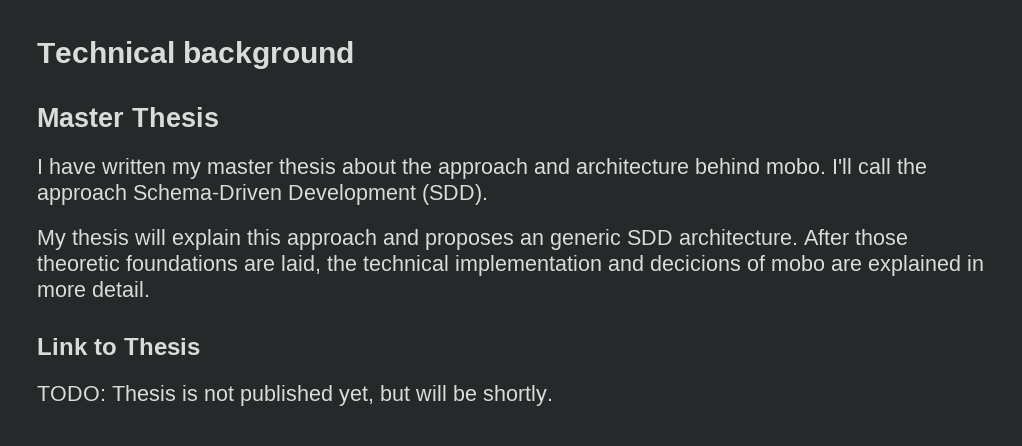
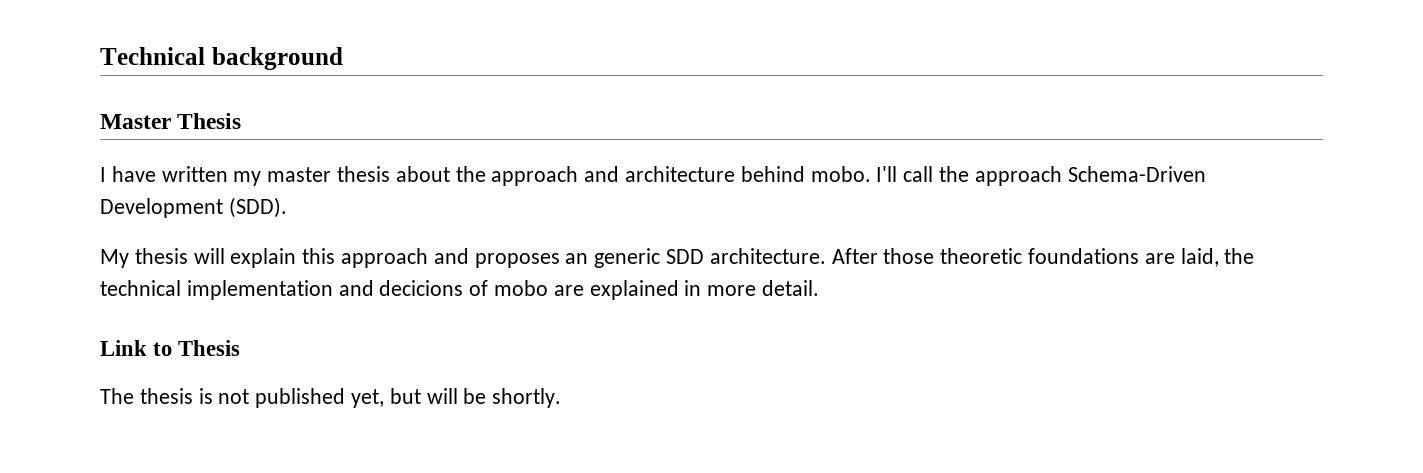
- TODO: Thesis is not published yet, but will be shortly.
+ The thesis is not published yet, but will be shortly.

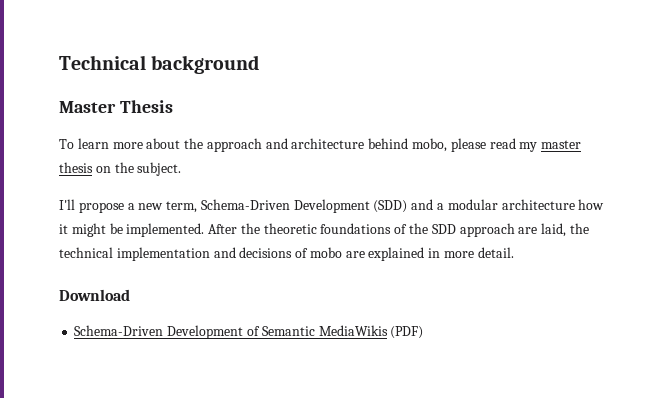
- I have written my master thesis about the approach and architecture behind mobo. I'll call the approach Schema-Driven Development (SDD).
- My thesis will explain this approach and proposes an generic SDD architecture. After those theoretic foundations are laid, the technical implementation and decicions of mobo are explained in more detail.
+ To learn more about the approach and architecture behind mobo, please read my master thesis on the subject.
+ I'll propose a new term, Schema-Driven Development (SDD) and a modular architecture how it might be implemented. After the theoretic foundations of the SDD approach are laid, the technical implementation and decisions of mobo are explained in more detail.
- Link to Thesis
- The thesis is not published yet, but will be shortly.
+ Download
+ Schema-Driven Development of Semantic MediaWikis (PDF)

